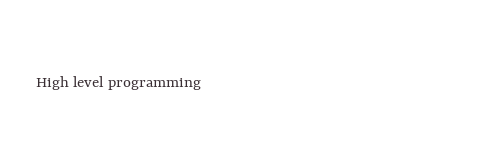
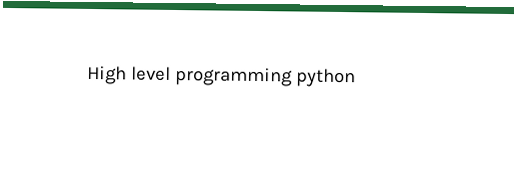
- High level programming
+ High level programming python

